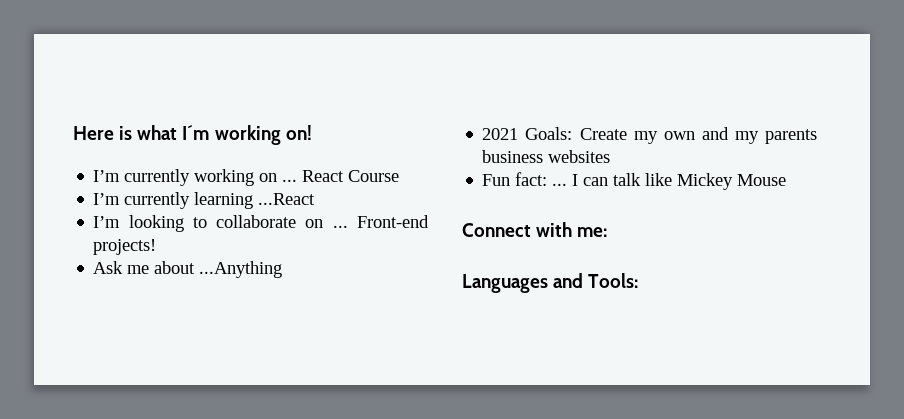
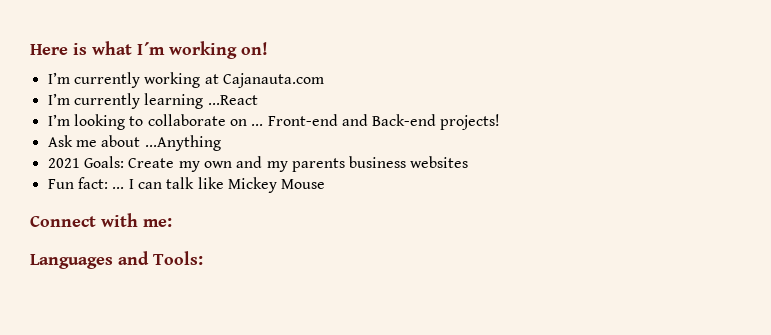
- I’m currently working on ... React Course
+ I’m currently working at Cajanauta.com
- Front-end projects!
+ Front-end and Back-end projects!

